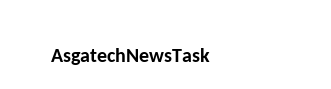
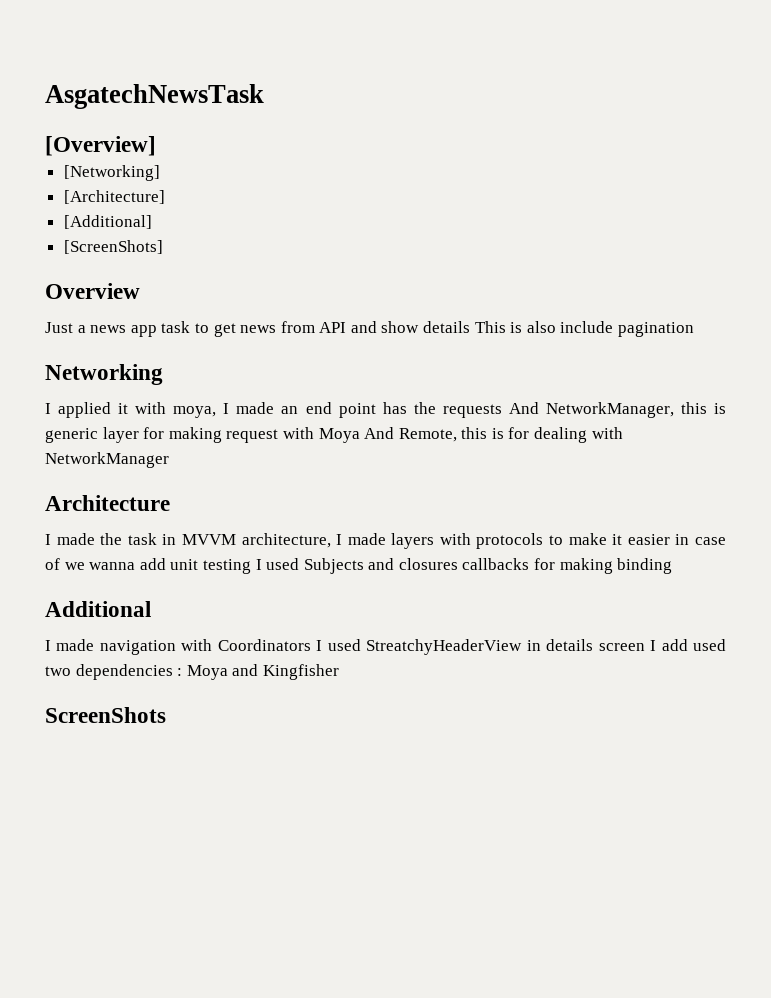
+ [Overview]
+ [Networking]
+ [Architecture]
+ [Additional]
+ [ScreenShots]
+ Overview
+ Just a news app task to get news from API and show details This is also include pagination
+ Networking
+ I applied it with moya, I made an end point has the requests And NetworkManager, this is generic layer for making request with Moya And Remote, this is for dealing with NetworkManager
+ Architecture
+ I made the task in MVVM architecture, I made layers with protocols to make it easier in case of we wanna add unit testing I used Subjects and closures callbacks for making binding
+ Additional
+ I made navigation with Coordinators I used StreatchyHeaderView in details screen I add used two dependencies : Moya and Kingfisher
+ ScreenShots

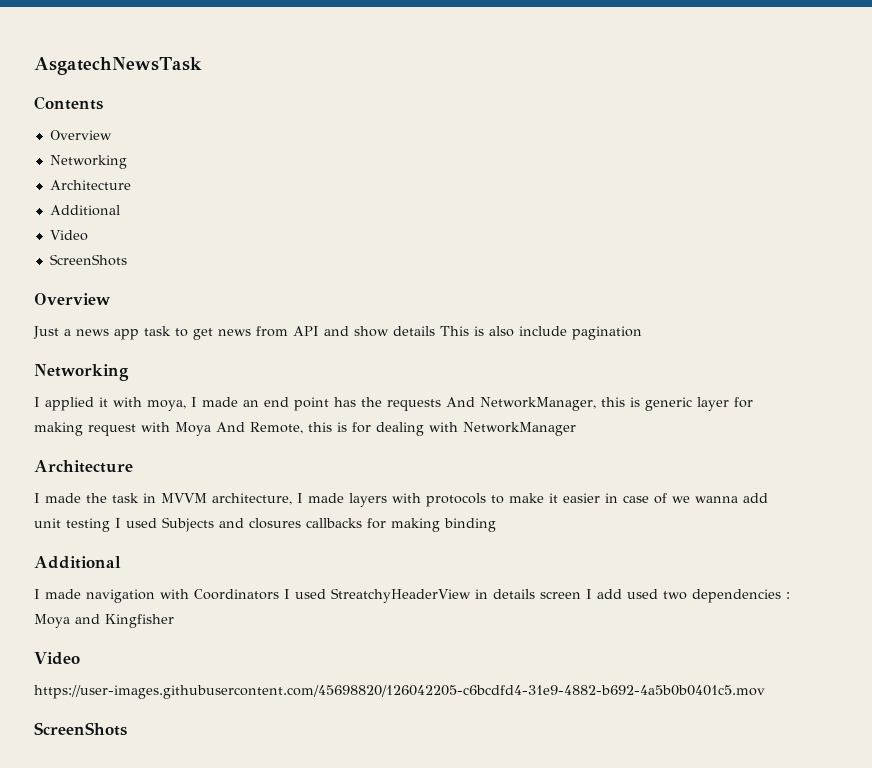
- [Overview]
- [Networking]
- [Architecture]
- [Additional]
- [ScreenShots]
+ Contents
+ Overview
+ Networking
+ Architecture
+ Additional
+ Video
+ ScreenShots
  I made navigation with Coordinators I used StreatchyHeaderView in details screen I add used two dependencies : Moya and Kingfisher
+ Video
+ https://user-images.githubusercontent.com/45698820/126042205-c6bcdfd4-31e9-4882-b692-4a5b0b0401c5.mov

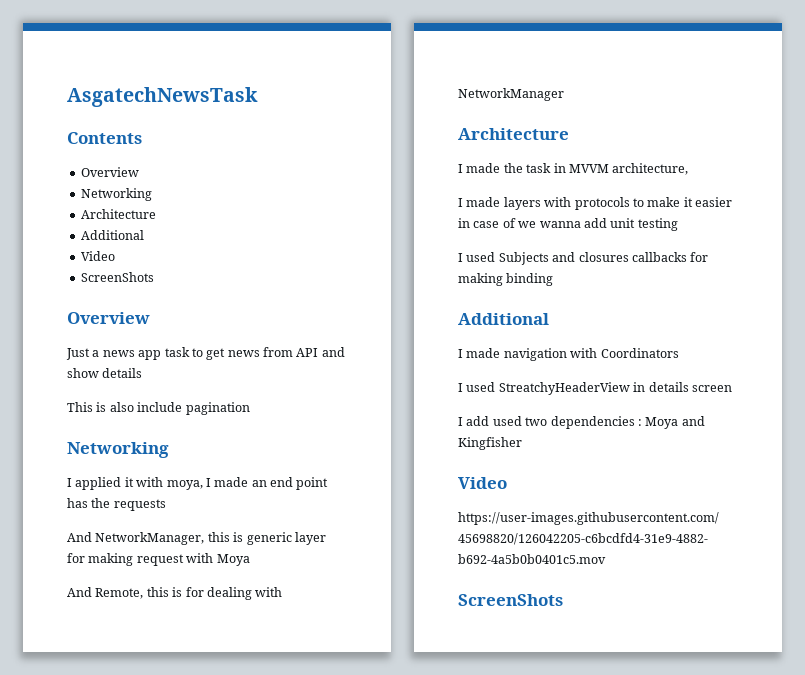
- Just a news app task to get news from API and show details This is also include pagination
+ Just a news app task to get news from API and show details
+ This is also include pagination
- I applied it with moya, I made an end point has the requests And NetworkManager, this is generic layer for making request with Moya And Remote, this is for dealing with NetworkManager
+ I applied it with moya, I made an end point has the requests
+ And NetworkManager, this is generic layer for making request with Moya
+ And Remote, this is for dealing with NetworkManager
- I made the task in MVVM architecture, I made layers with protocols to make it easier in case of we wanna add unit testing I used Subjects and closures callbacks for making binding
+ I made the task in MVVM architecture,
+ I made layers with protocols to make it easier in case of we wanna add unit testing
+ I used Subjects and closures callbacks for making binding
- I made navigation with Coordinators I used StreatchyHeaderView in details screen I add used two dependencies : Moya and Kingfisher
+ I made navigation with Coordinators
+ I used StreatchyHeaderView in details screen
+ I add used two dependencies : Moya and Kingfisher

